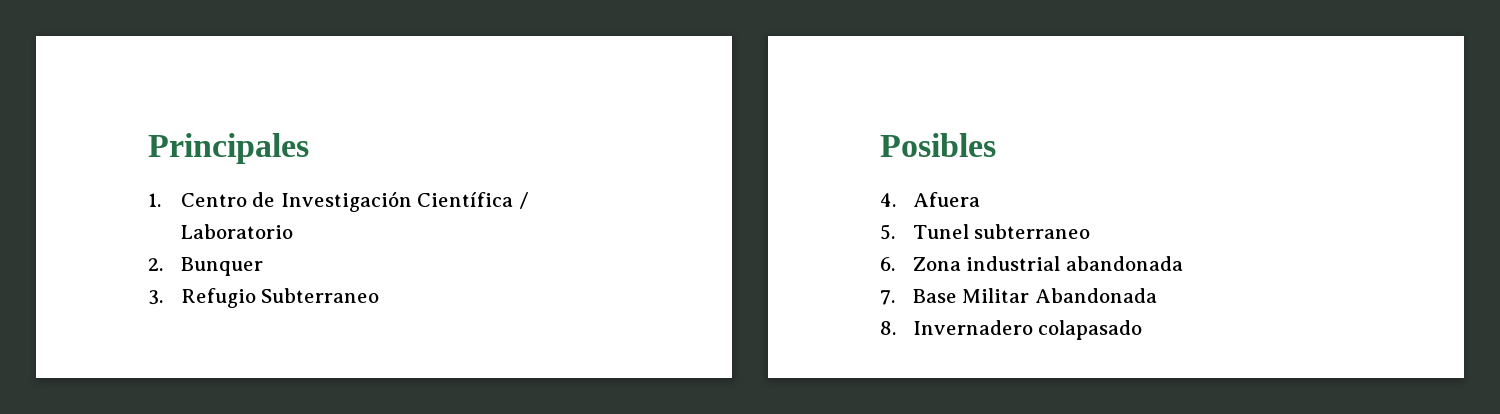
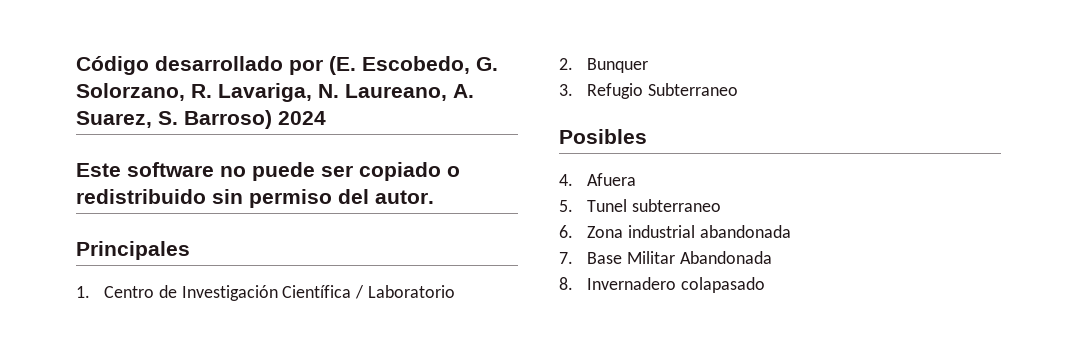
+ Código desarrollado por (E. Escobedo, G. Solorzano, R. Lavariga, N. Laureano, A. Suarez, S. Barroso) 2024
+ Este software no puede ser copiado o redistribuido sin permiso del autor.

